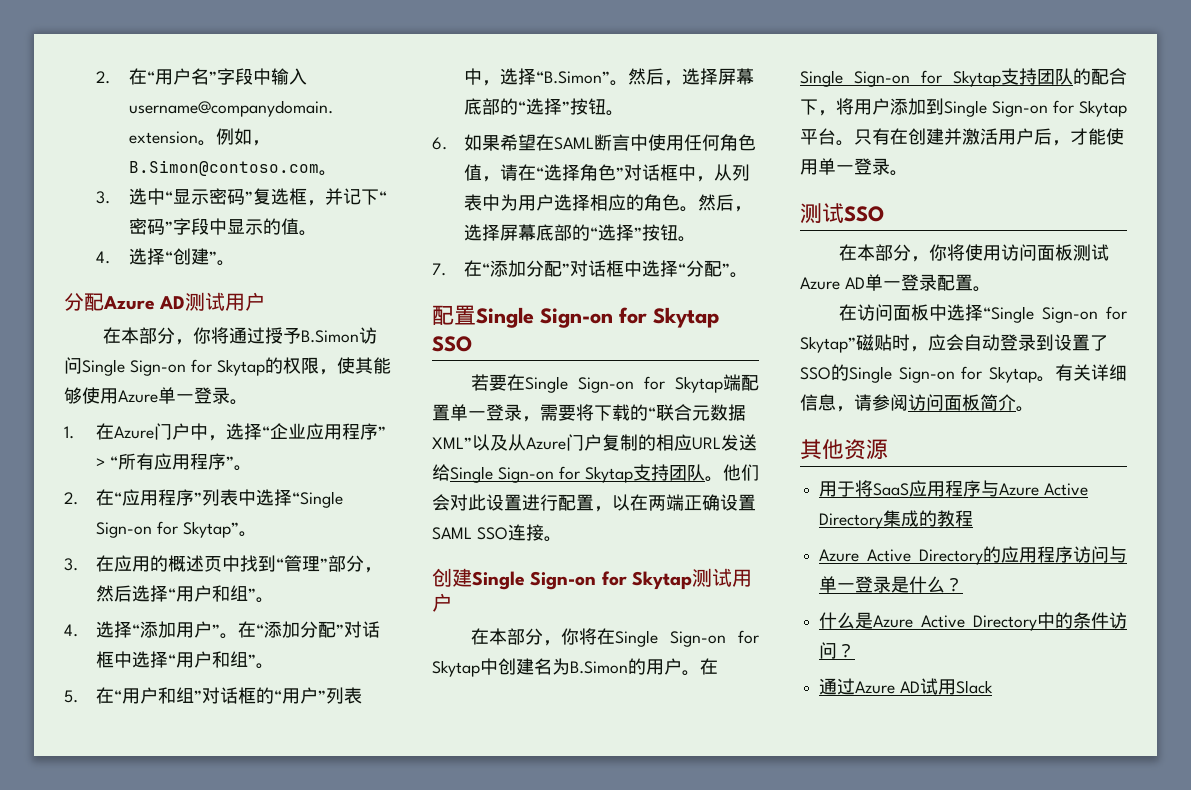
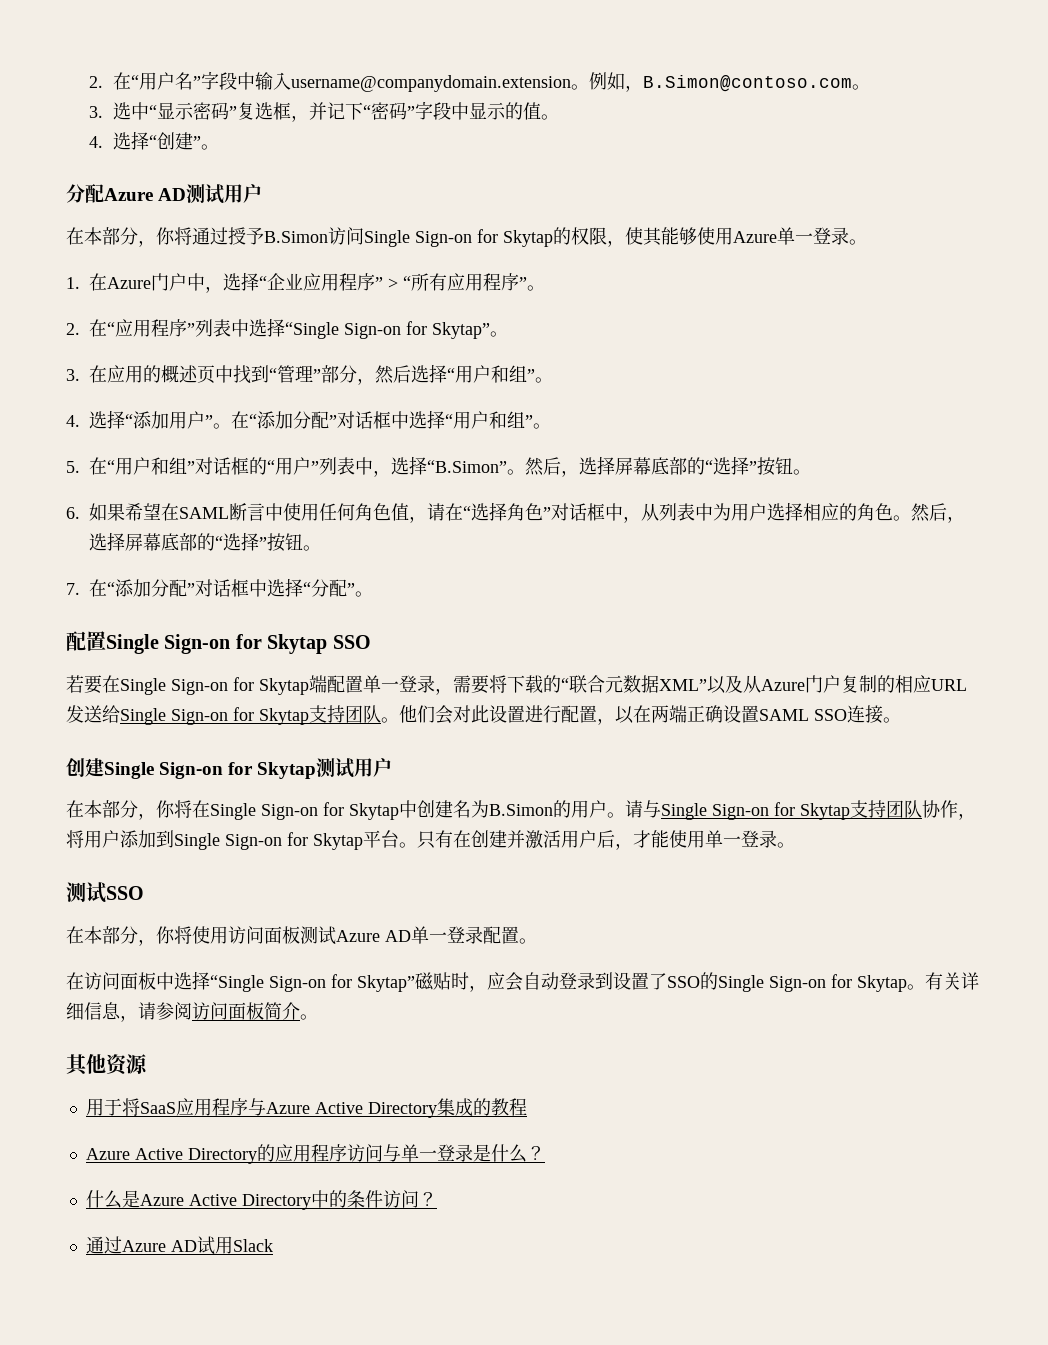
- 在Single Sign-on for Skytap支持团队的配合下，将用户添加到Single Sign-on for Skytap平台。
+ 请与Single Sign-on for Skytap支持团队协作，将用户添加到Single Sign-on for Skytap平台。

